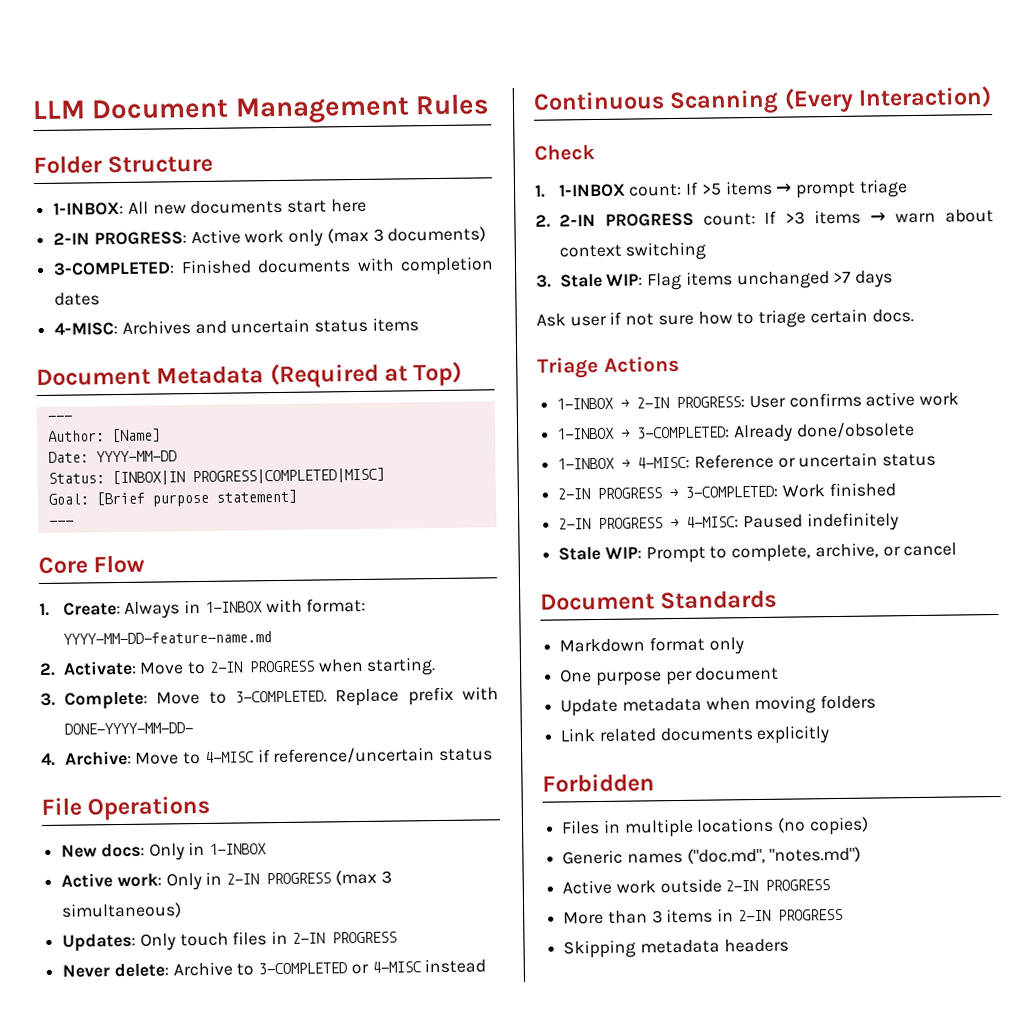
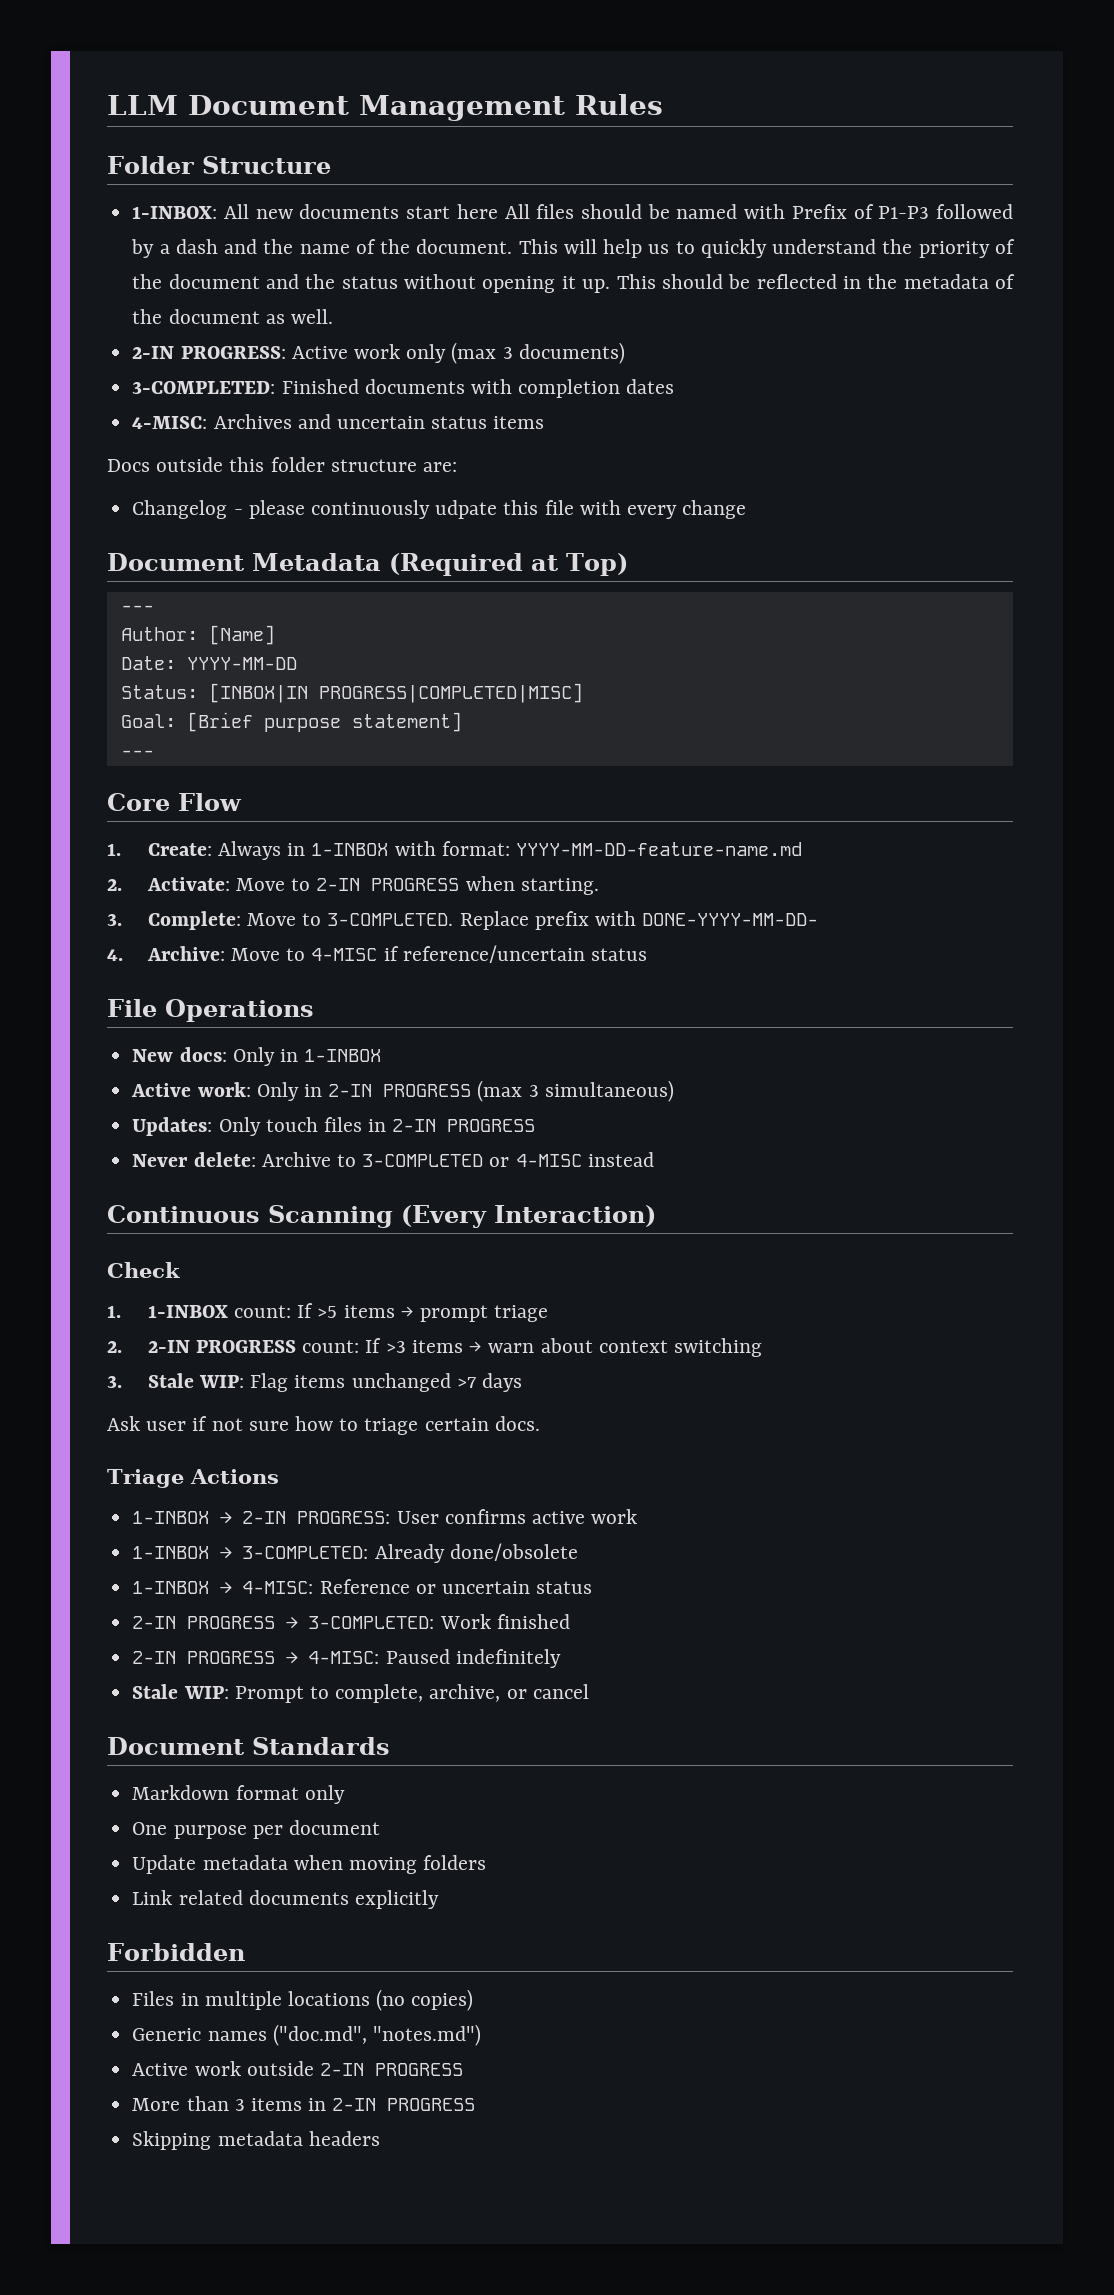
- 1-INBOX: All new documents start here
+ 1-INBOX: All new documents start here All files should be named with Prefix of P1-P3 followed by a dash and the name of the document. This will help us to quickly understand the priority of the document and the status without opening it up. This should be reflected in the metadata of the document as well.
+ Docs outside this folder structure are:
+ Changelog - please continuously udpate this file with every change

